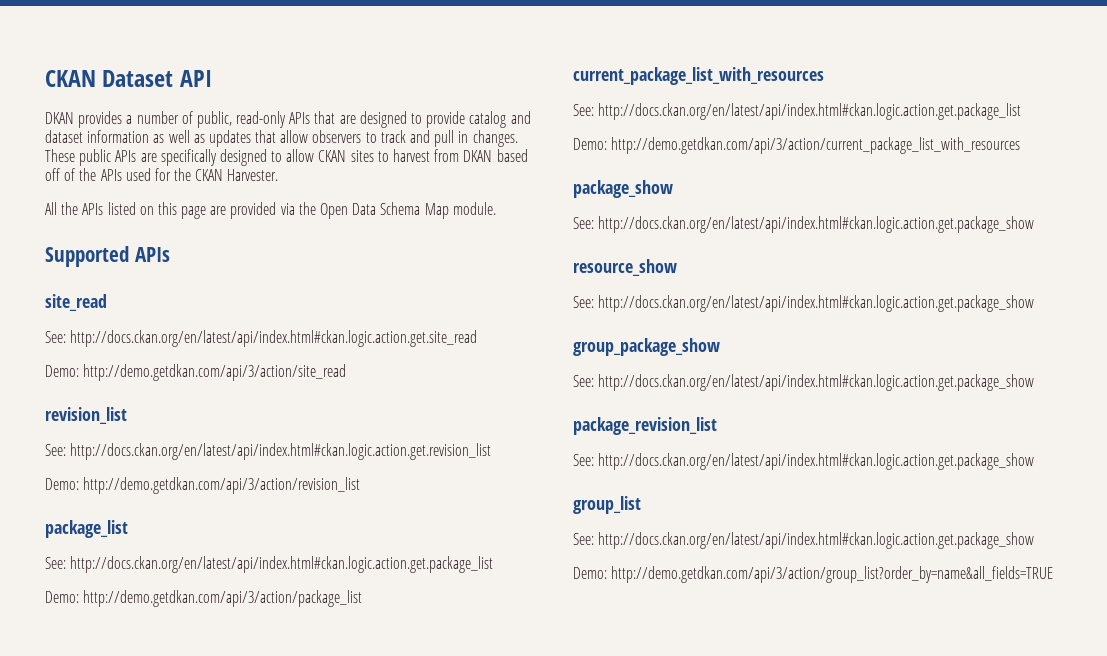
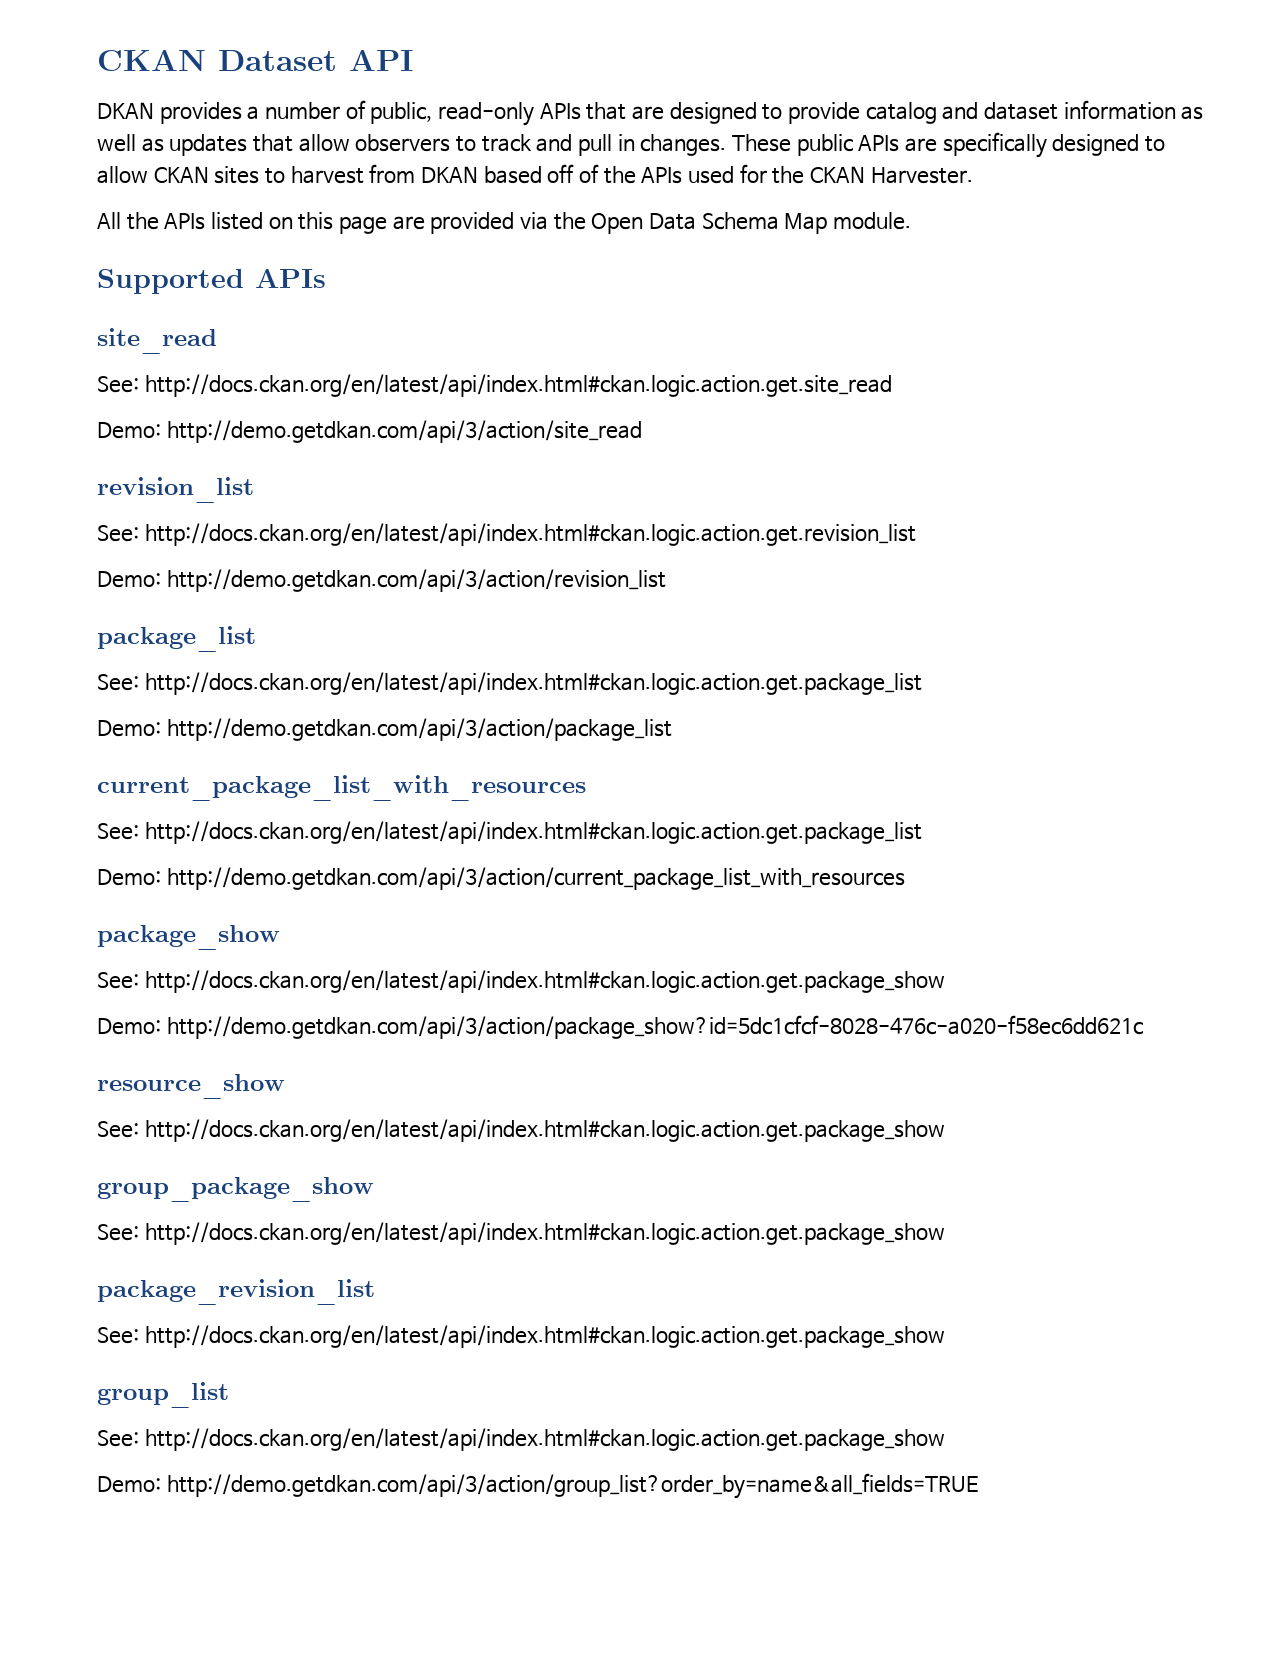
+ Demo: http://demo.getdkan.com/api/3/action/package_show?id=5dc1cfcf-8028-476c-a020-f58ec6dd621c

